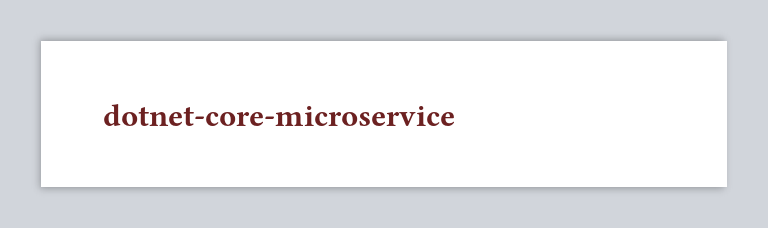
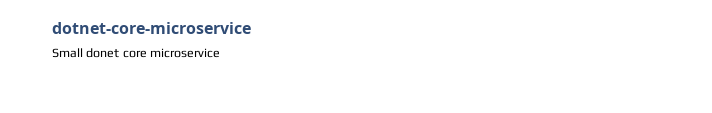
+ Small donet core microservice

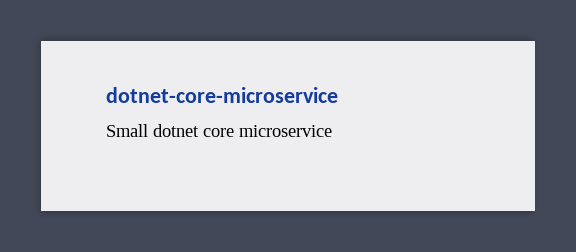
- Small donet core microservice
+ Small dotnet core microservice

